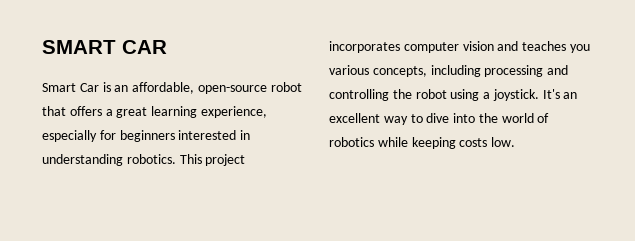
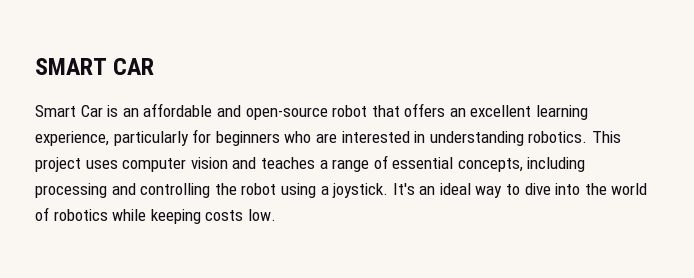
- Smart Car is an affordable, open-source robot that offers a great learning experience, especially for beginners interested in understanding robotics.
+ Smart Car is an affordable and open-source robot that offers an excellent learning experience, particularly for beginners who are interested in understanding robotics.
- This project incorporates computer vision and teaches you various concepts, including processing and controlling the robot using a joystick.
+ This project uses computer vision and teaches a range of essential concepts, including processing and controlling the robot using a joystick.
- It's an excellent way to dive into the world of robotics while keeping costs low.
+ It's an ideal way to dive into the world of robotics while keeping costs low.

